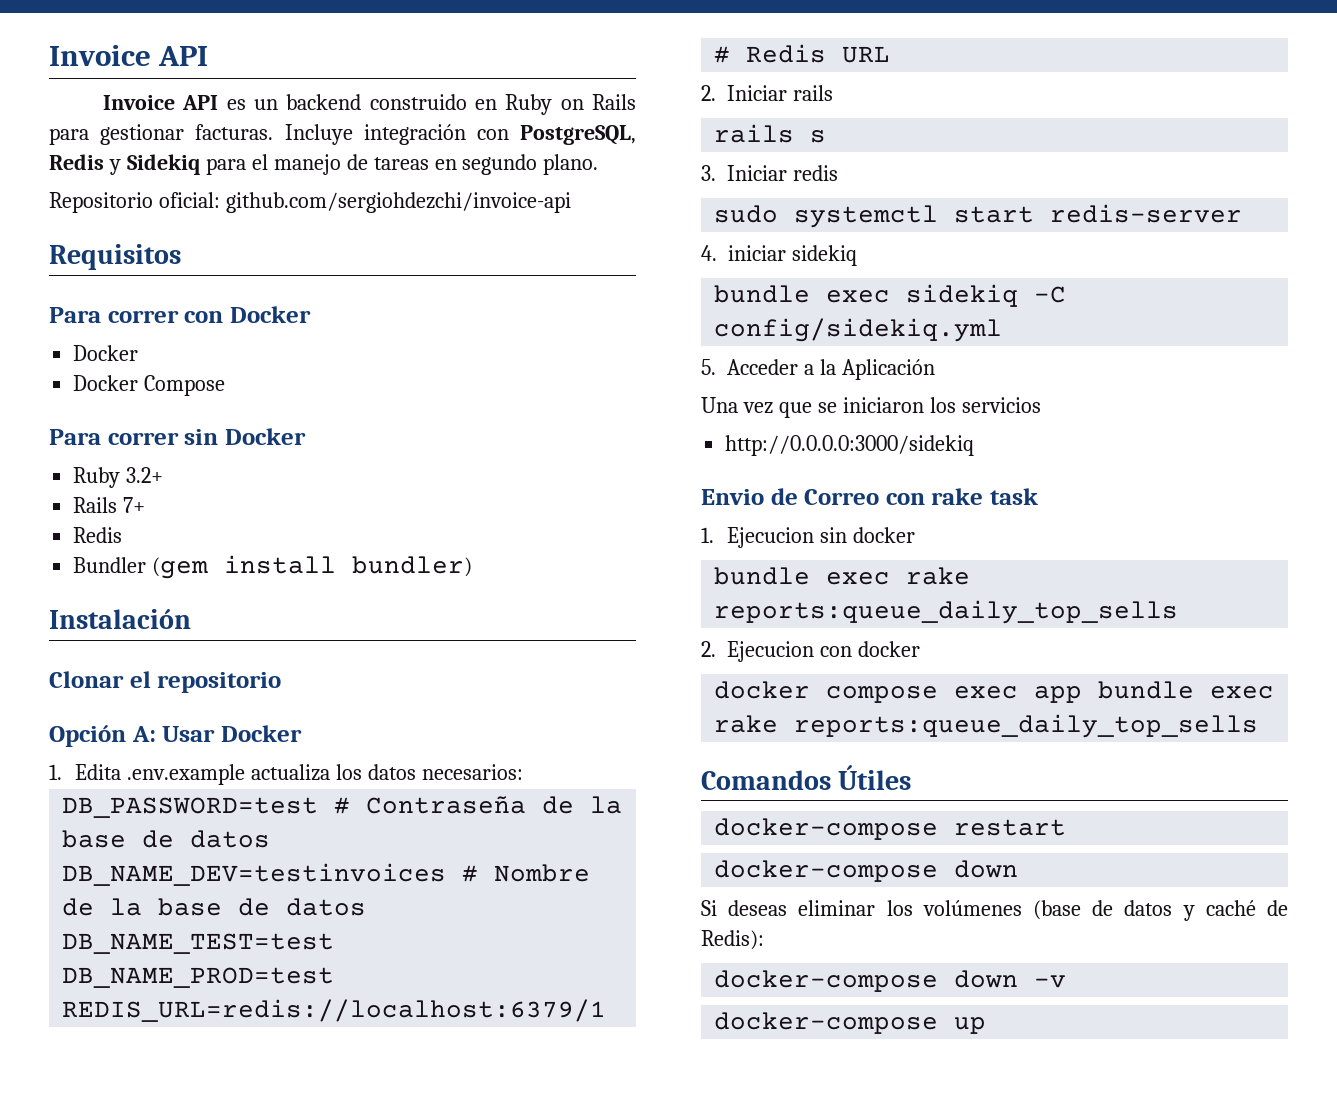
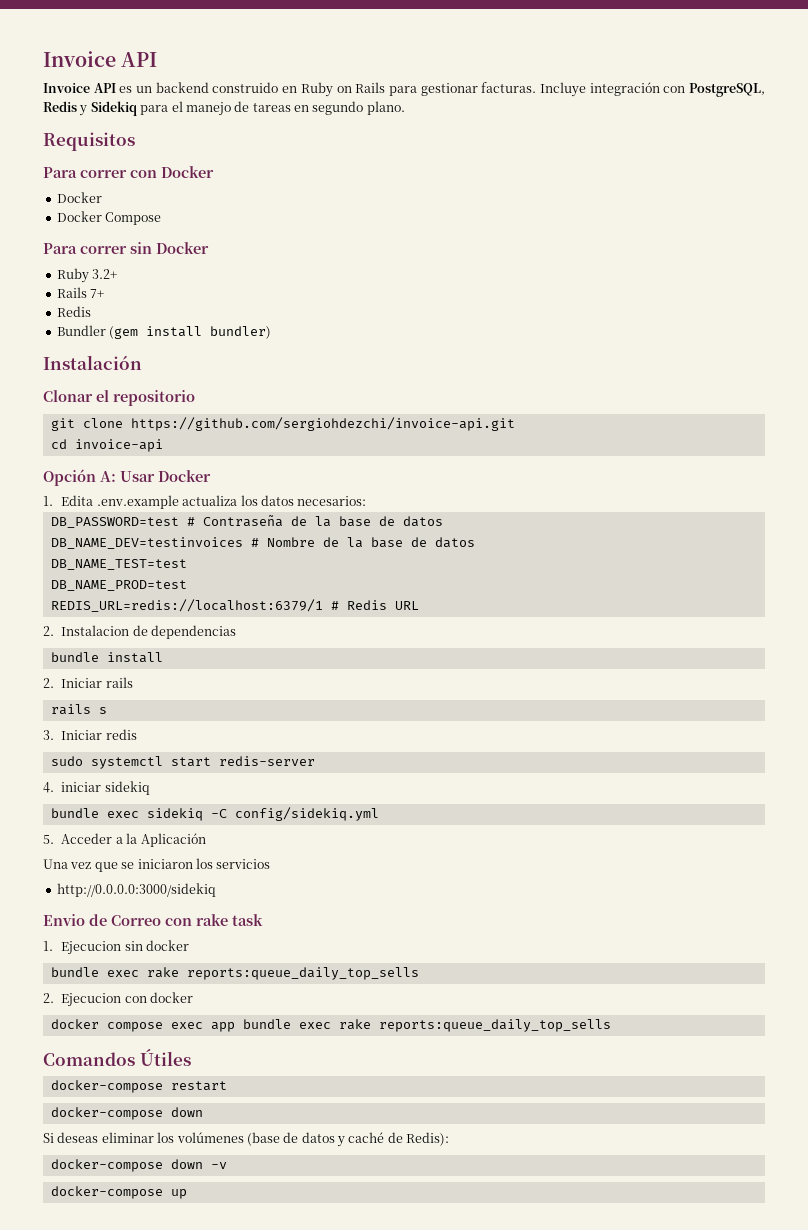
- Repositorio oficial: github.com/sergiohdezchi/invoice-api
+ git clone https://github.com/sergiohdezchi/invoice-api.git
+ cd invoice-api
+ 2. Instalacion de dependencias
+ bundle install

